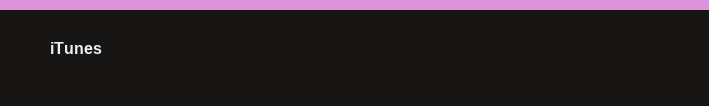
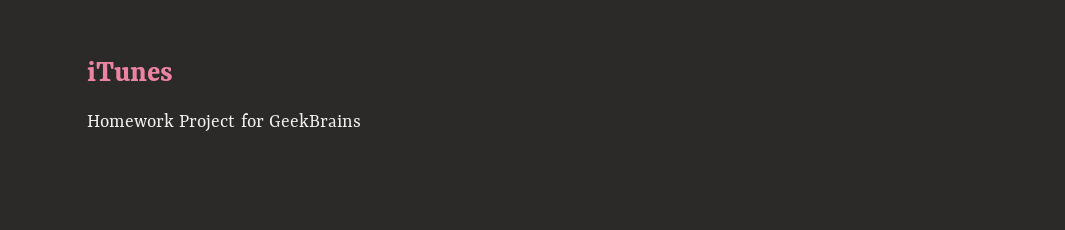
+ Homework Project for GeekBrains

